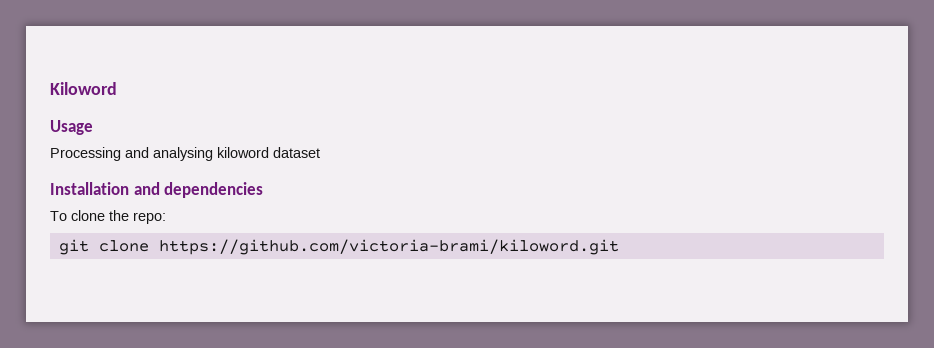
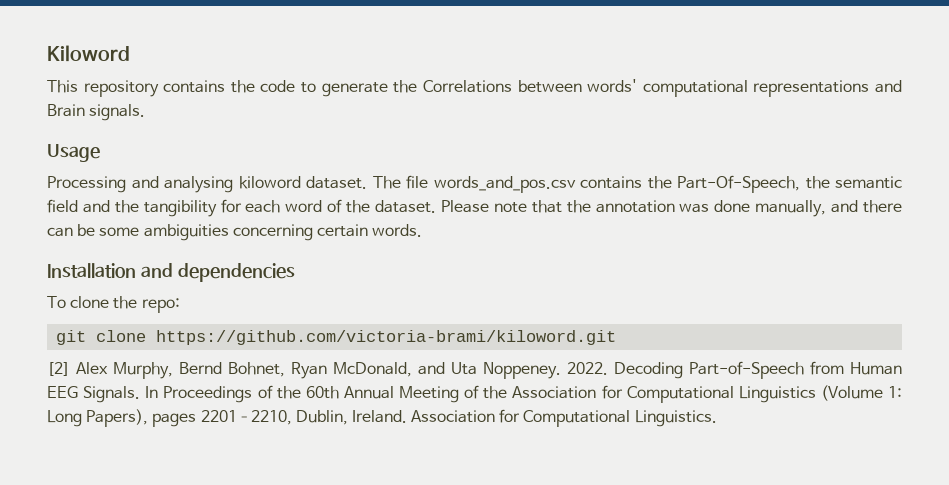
+ This repository contains the code to generate the Correlations between words' computational representations and Brain signals.
- Processing and analysing kiloword dataset
+ Processing and analysing kiloword dataset. The file words_and_pos.csv contains the Part-Of-Speech, the semantic field and the tangibility for each word of the dataset. Please note that the annotation was done manually, and there can be some ambiguities concerning certain words.
+ [2] Alex Murphy, Bernd Bohnet, Ryan McDonald, and Uta Noppeney. 2022. Decoding Part-of-Speech from Human EEG Signals. In Proceedings of the 60th Annual Meeting of the Association for Computational Linguistics (Volume 1: Long Papers), pages 2201–2210, Dublin, Ireland. Association for Computational Linguistics.

